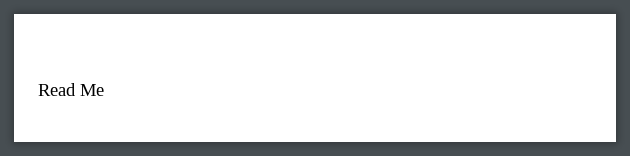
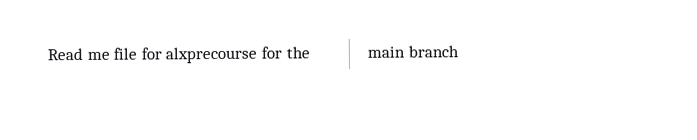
- Read Me
+ Read me file for alxprecourse for the main branch

